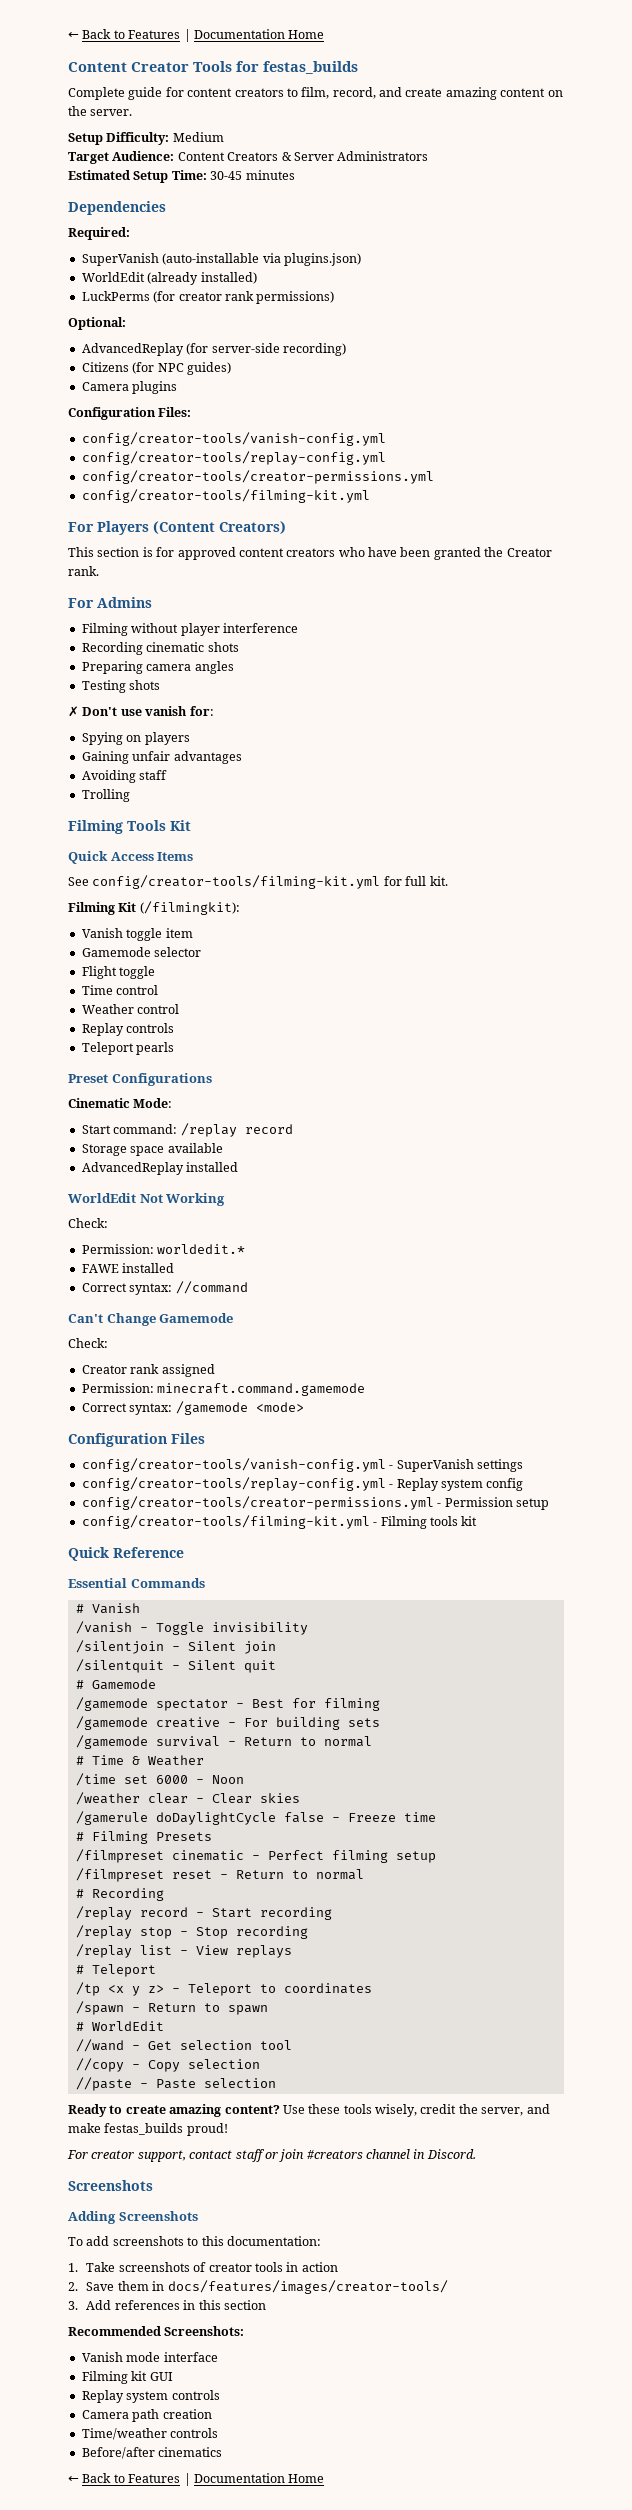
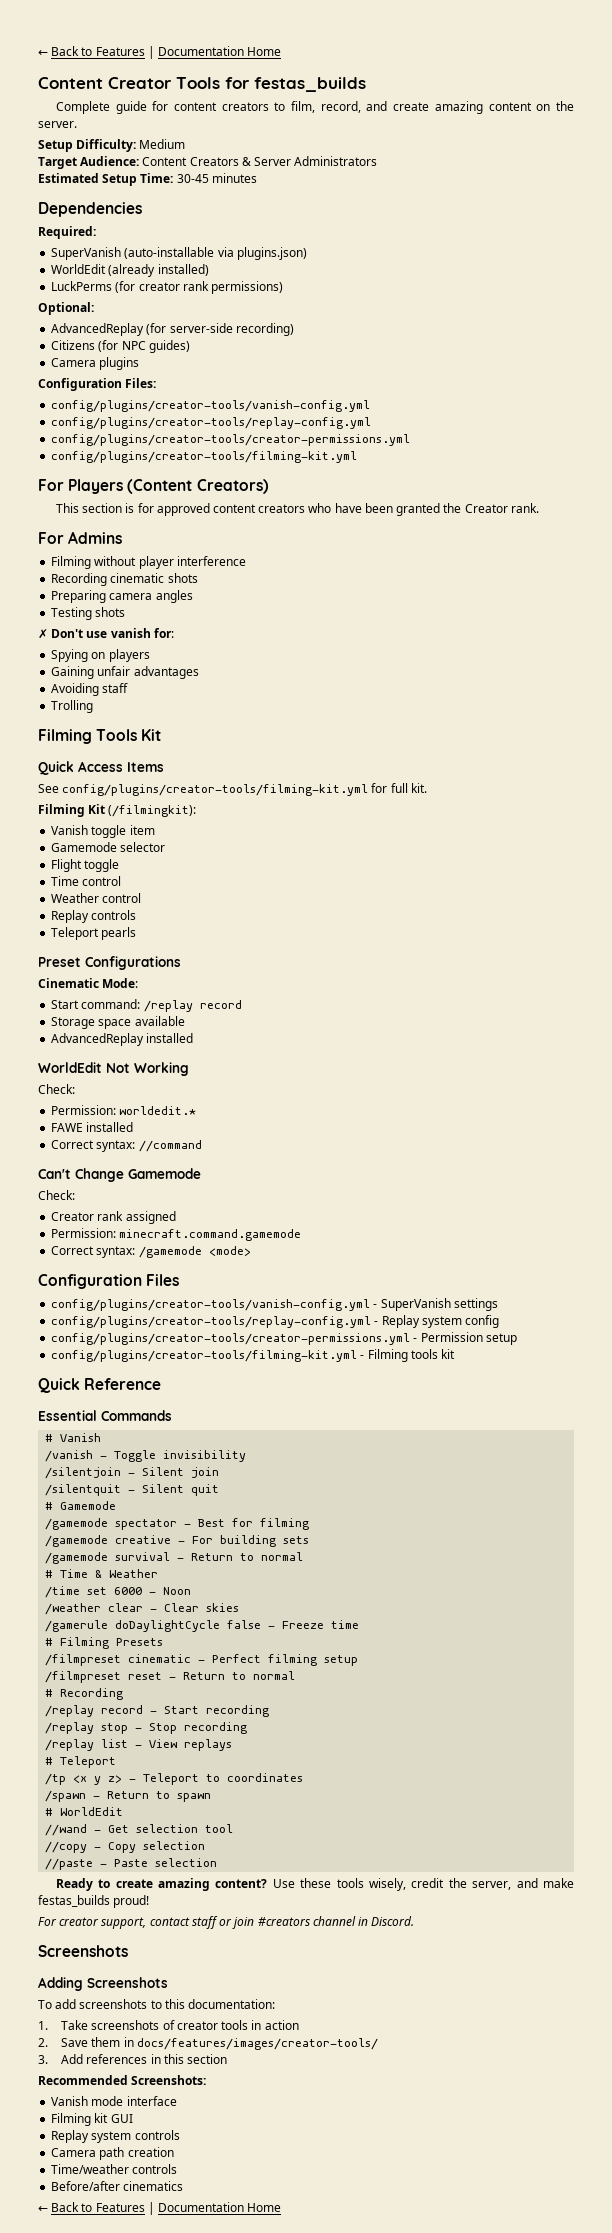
  Configuration Files:
- config/creator-tools/vanish-config.yml
- config/creator-tools/replay-config.yml
- config/creator-tools/creator-permissions.yml
- config/creator-tools/filming-kit.yml
+ config/plugins/creator-tools/vanish-config.yml
+ config/plugins/creator-tools/replay-config.yml
+ config/plugins/creator-tools/creator-permissions.yml
+ config/plugins/creator-tools/filming-kit.yml
- See config/creator-tools/filming-kit.yml for full kit.
+ See config/plugins/creator-tools/filming-kit.yml for full kit.
- config/creator-tools/vanish-config.yml - SuperVanish settings
+ config/plugins/creator-tools/vanish-config.yml - SuperVanish settings
- config/creator-tools/replay-config.yml - Replay system config
+ config/plugins/creator-tools/replay-config.yml - Replay system config
- config/creator-tools/creator-permissions.yml - Permission setup
+ config/plugins/creator-tools/creator-permissions.yml - Permission setup
- config/creator-tools/filming-kit.yml - Filming tools kit
+ config/plugins/creator-tools/filming-kit.yml - Filming tools kit

